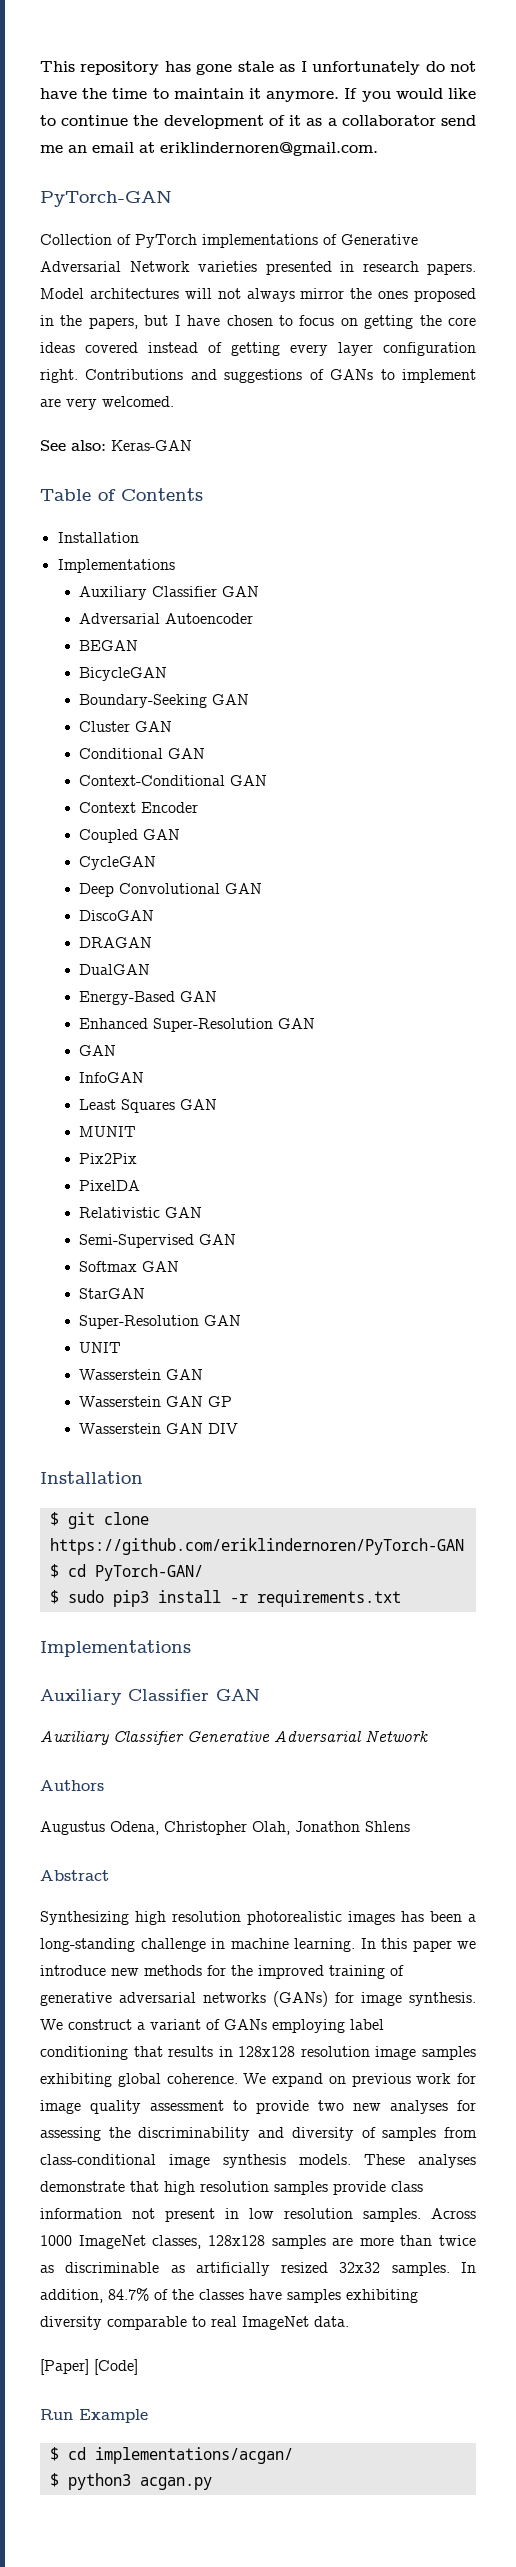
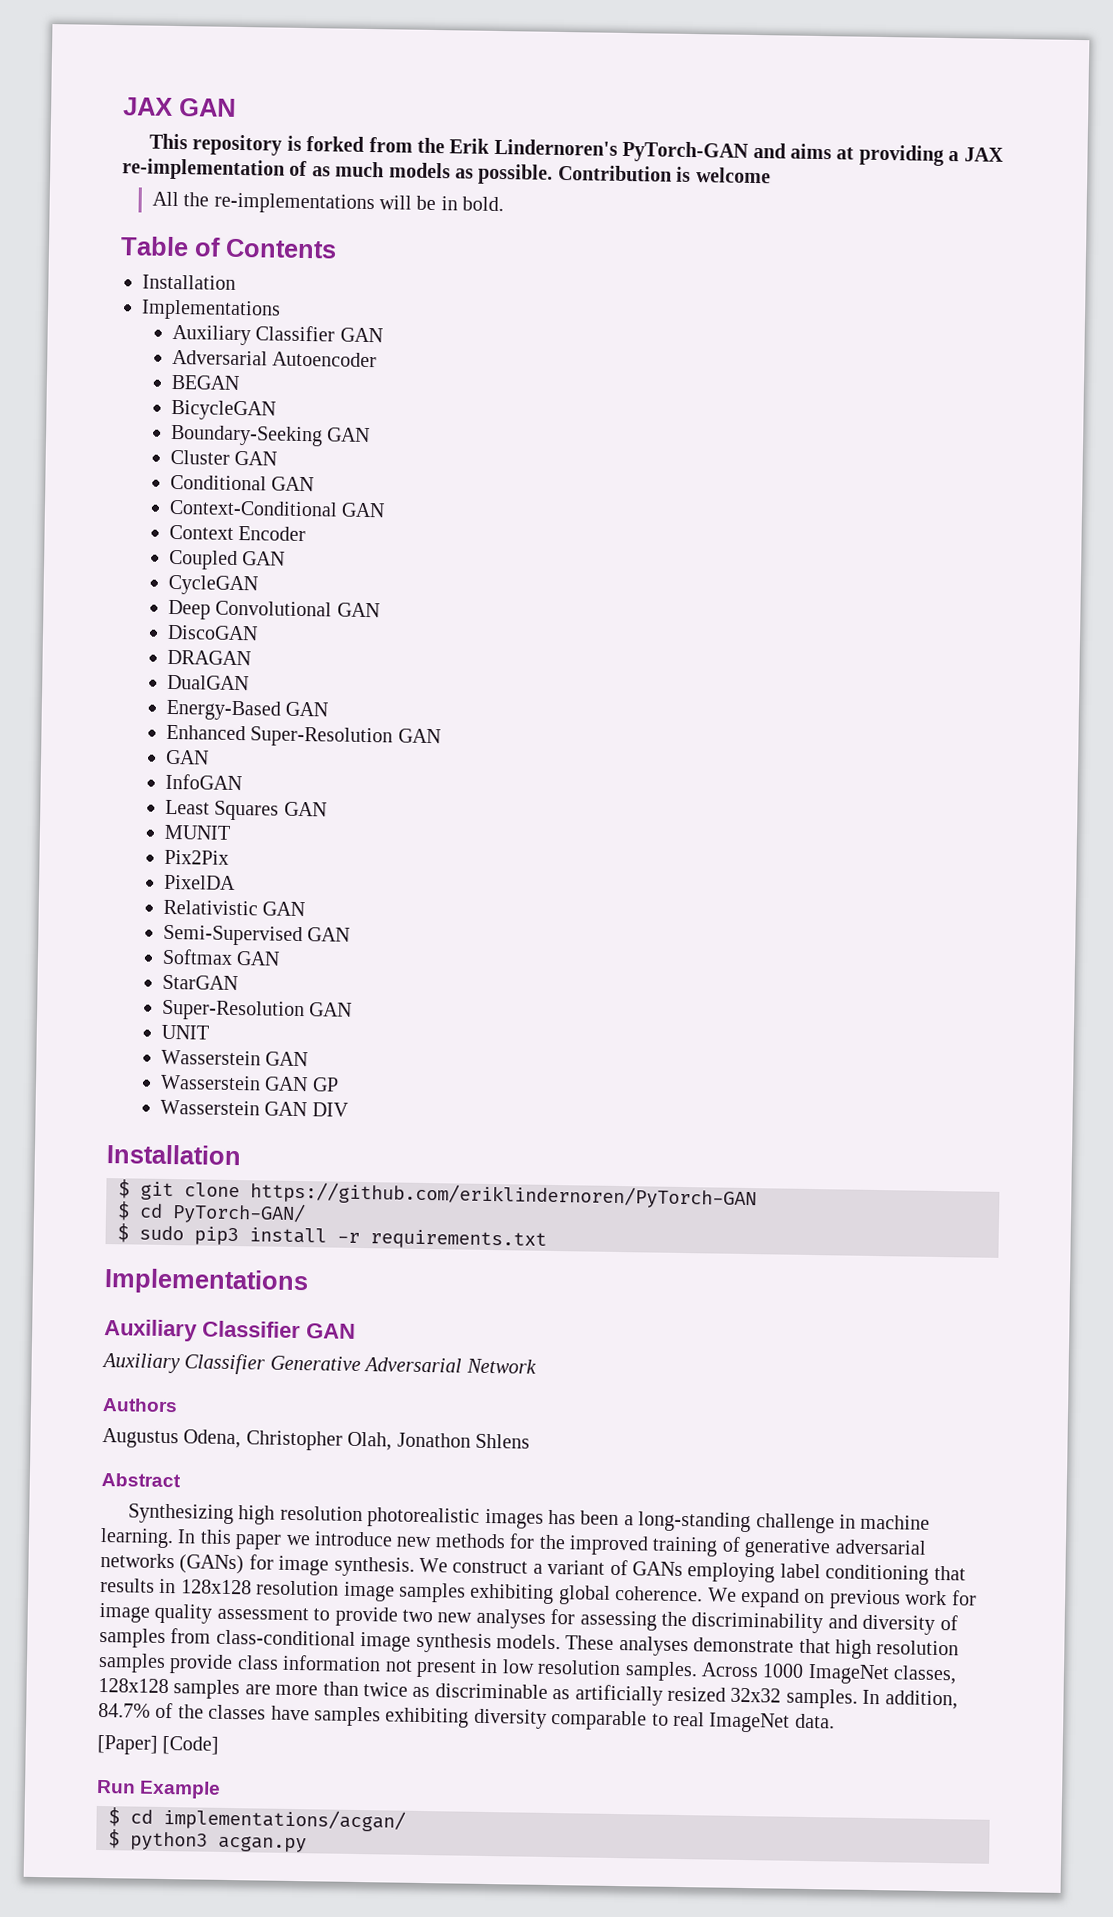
- This repository has gone stale as I unfortunately do not have the time to maintain it anymore. If you would like to continue the development of it as a collaborator send me an email at eriklindernoren@gmail.com.
- PyTorch-GAN
- Collection of PyTorch implementations of Generative Adversarial Network varieties presented in research papers. Model architectures will not always mirror the ones proposed in the papers, but I have chosen to focus on getting the core ideas covered instead of getting every layer configuration right. Contributions and suggestions of GANs to implement are very welcomed.
- See also: Keras-GAN
+ JAX GAN
+ This repository is forked from the Erik Lindernoren's PyTorch-GAN and aims at providing a JAX re-implementation of as much models as possible. Contribution is welcome
+ All the re-implementations will be in bold.

